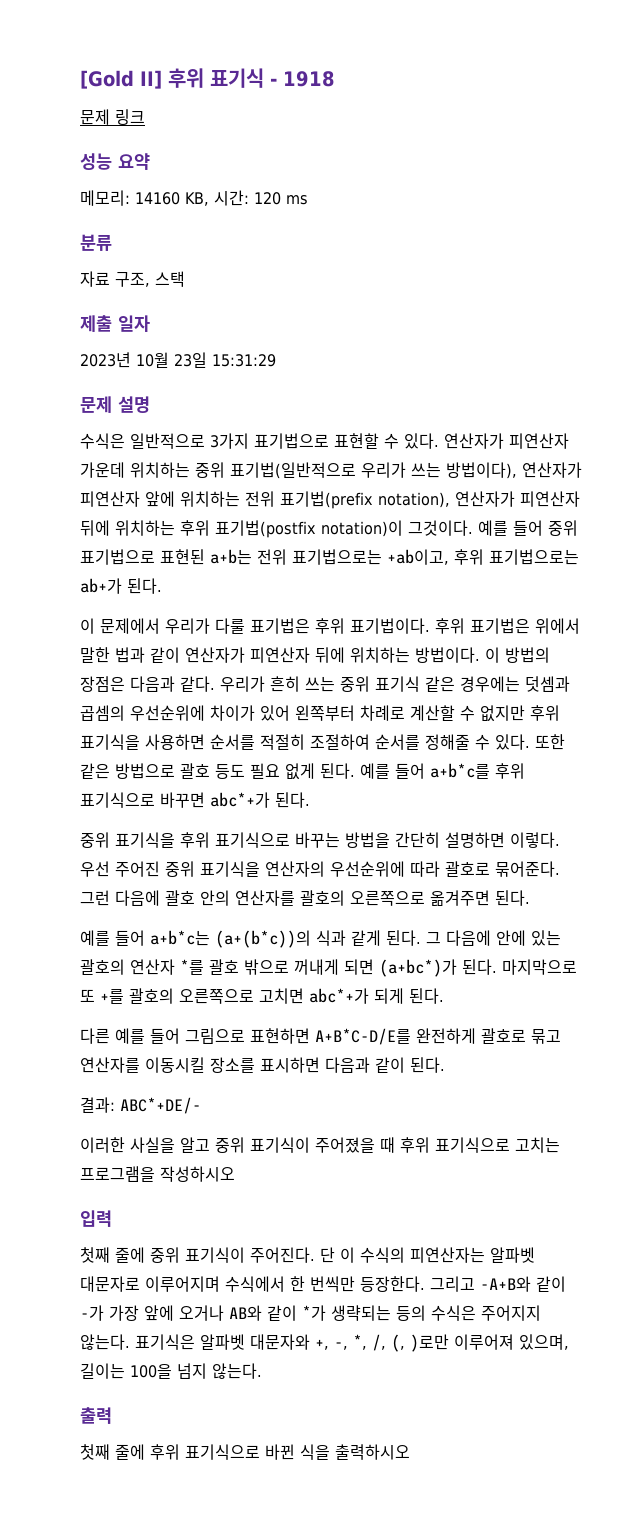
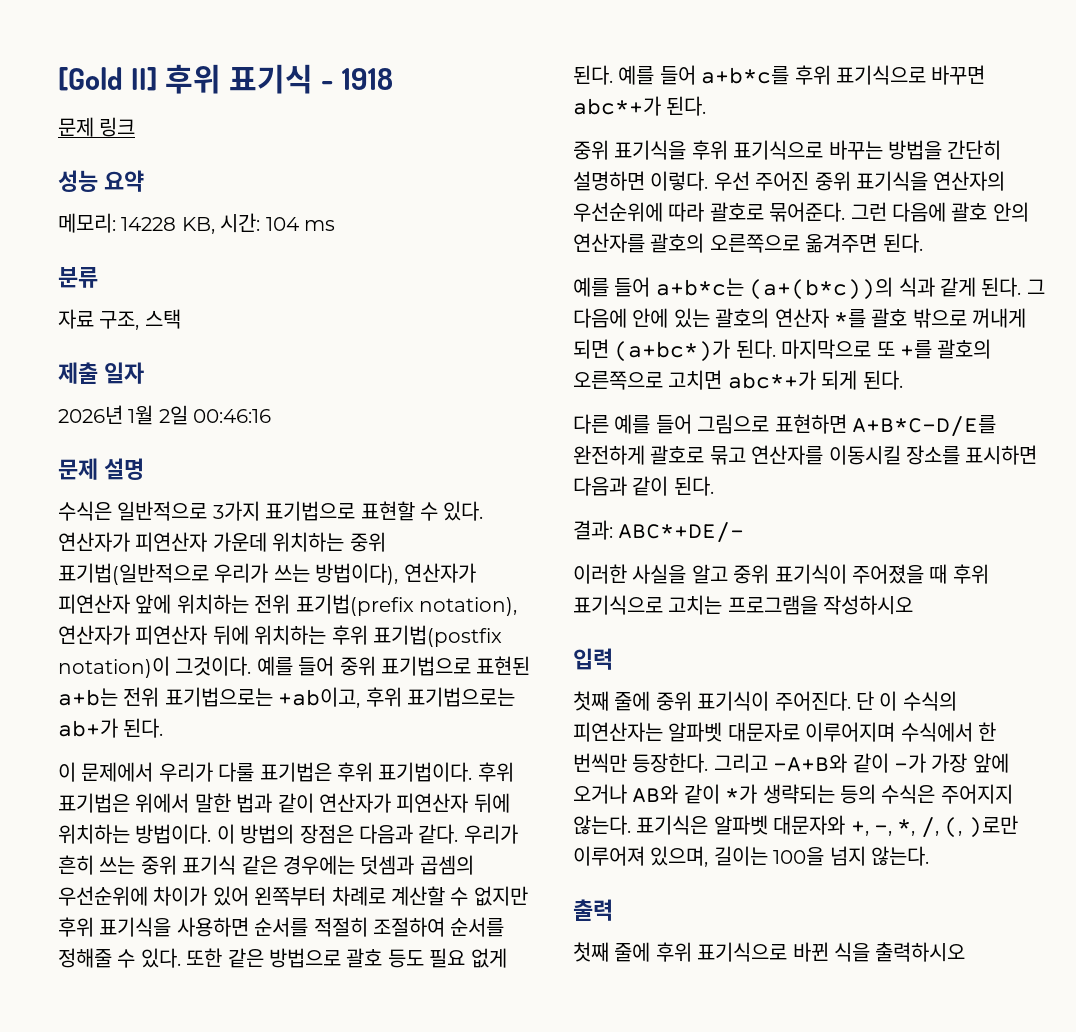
- 메모리: 14160 KB, 시간: 120 ms
+ 메모리: 14228 KB, 시간: 104 ms
- 2023년 10월 23일 15:31:29
+ 2026년 1월 2일 00:46:16

